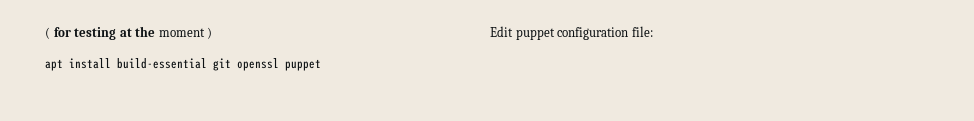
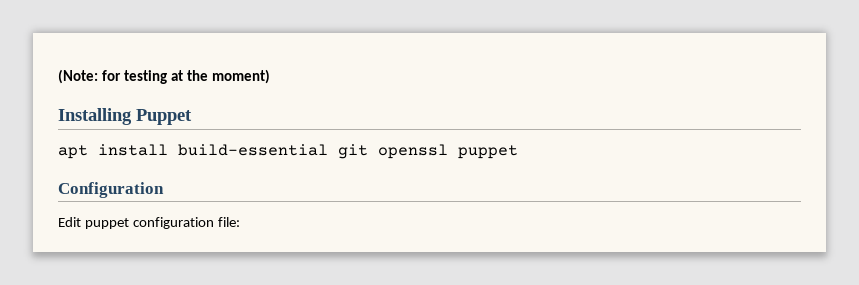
- ( for testing at the moment )
+ (Note: for testing at the moment)
+ Installing Puppet
+ Configuration

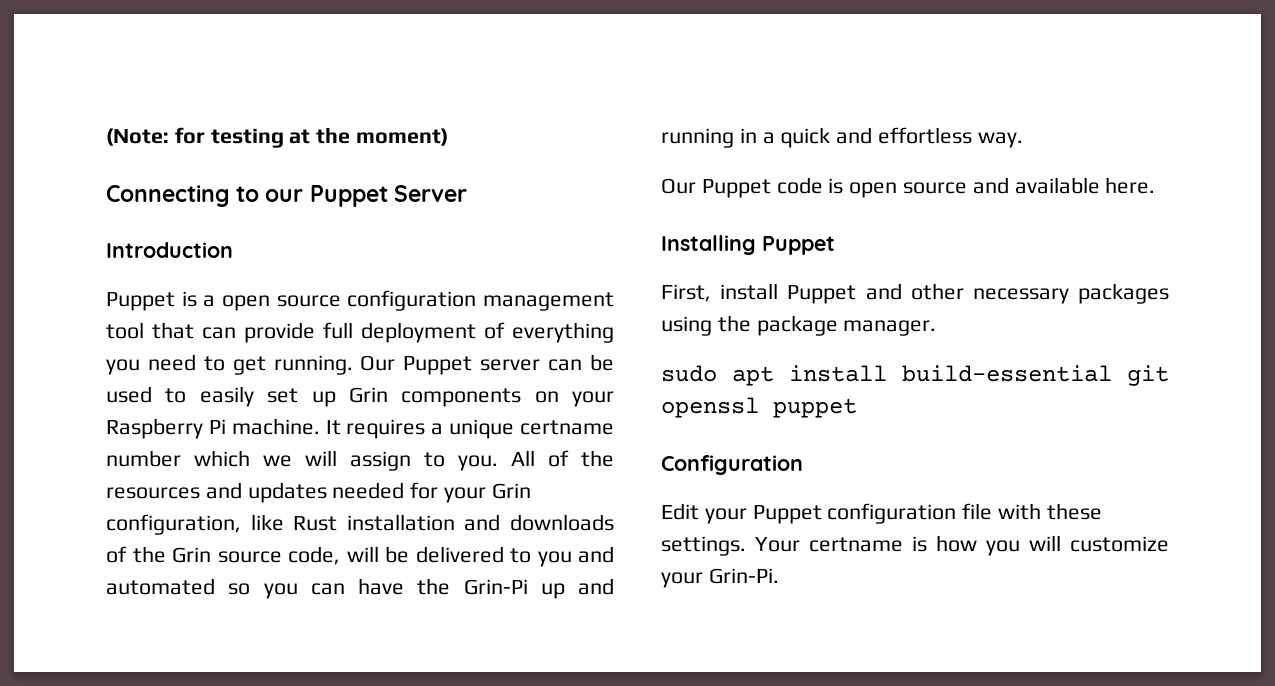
+ Connecting to our Puppet Server
+ Introduction
+ Puppet is a open source configuration management tool that can provide full deployment of everything you need to get running. Our Puppet server can be used to easily set up Grin components on your Raspberry Pi machine. It requires a unique certname number which we will assign to you. All of the resources and updates needed for your Grin configuration, like Rust installation and downloads of the Grin source code, will be delivered to you and automated so you can have the Grin-Pi up and running in a quick and effortless way.
+ Our Puppet code is open source and available here.
  Installing Puppet
- apt install build-essential git openssl puppet
+ First, install Puppet and other necessary packages using the package manager.
+ sudo apt install build-essential git openssl puppet
- Edit puppet configuration file:
+ Edit your Puppet configuration file with these settings. Your certname is how you will customize your Grin-Pi.

